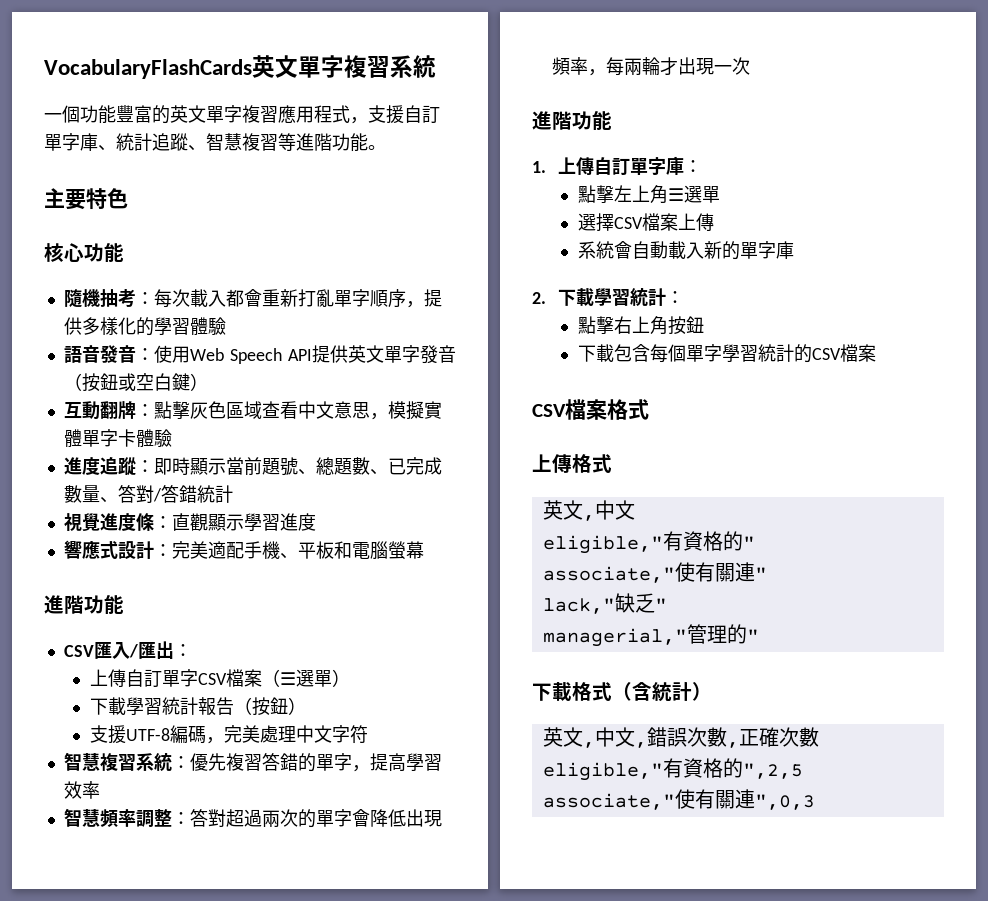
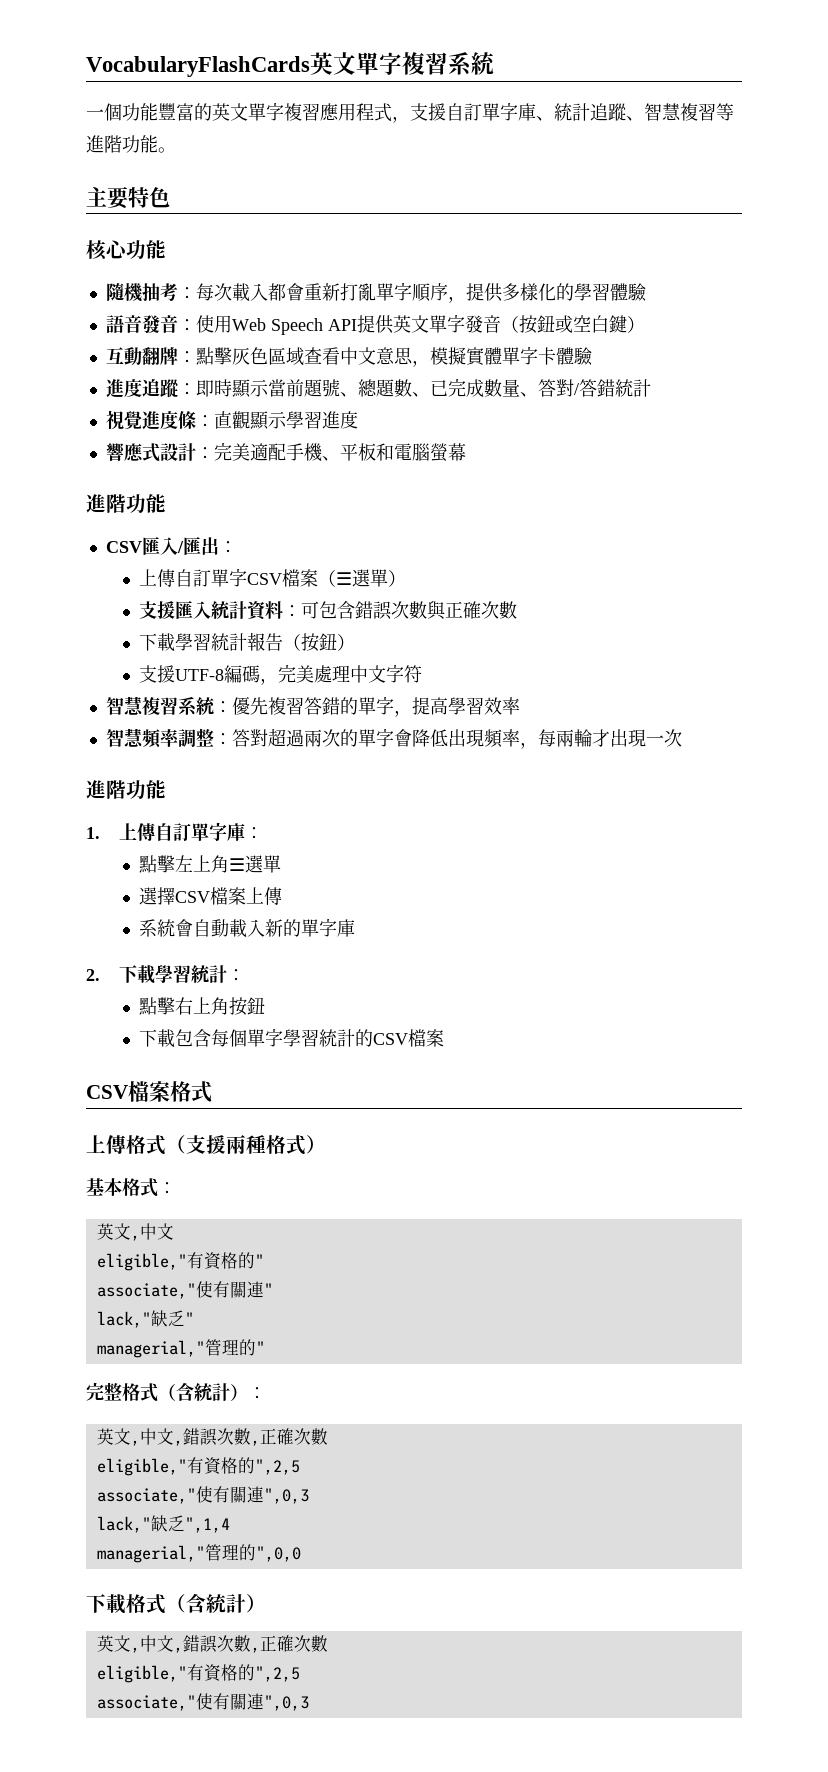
+ 支援匯入統計資料：可包含錯誤次數與正確次數
- 上傳格式
+ 上傳格式（支援兩種格式）
+ 基本格式：
+ 完整格式（含統計）：
+ 英文,中文,錯誤次數,正確次數
+ eligible,"有資格的",2,5
+ associate,"使有關連",0,3
+ lack,"缺乏",1,4
+ managerial,"管理的",0,0

